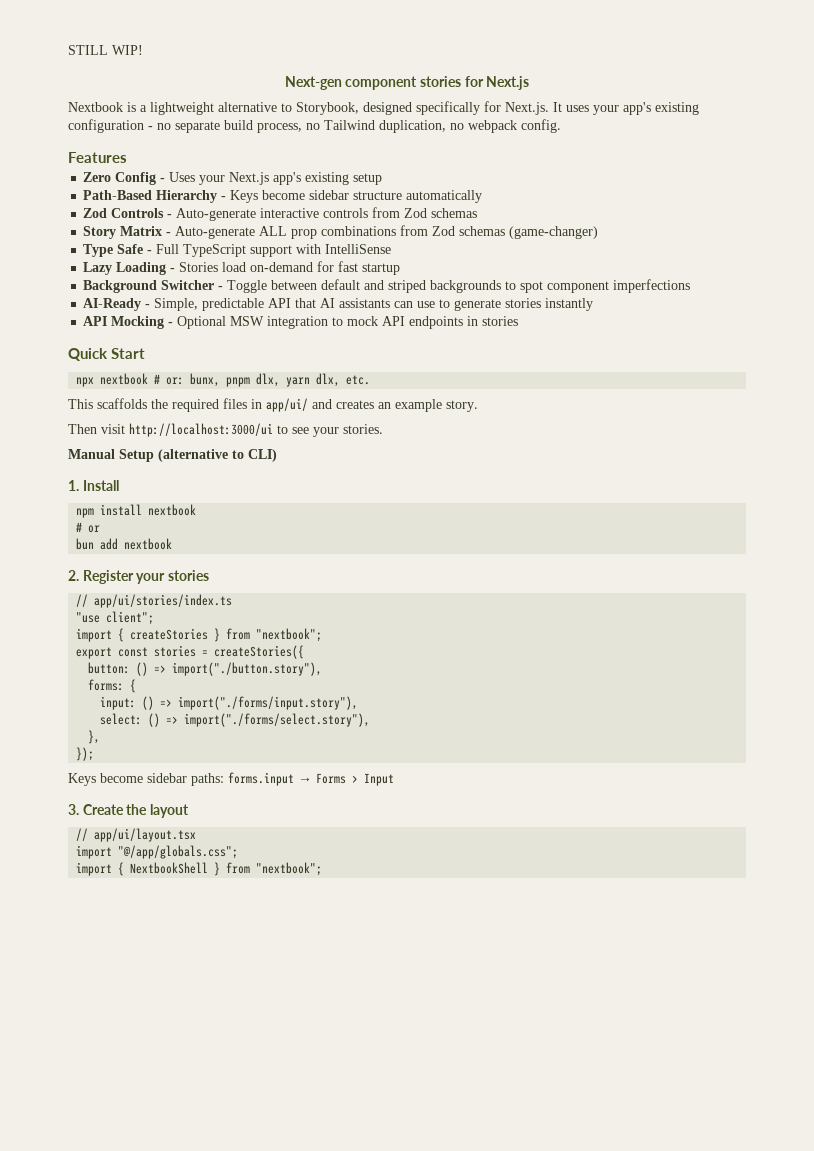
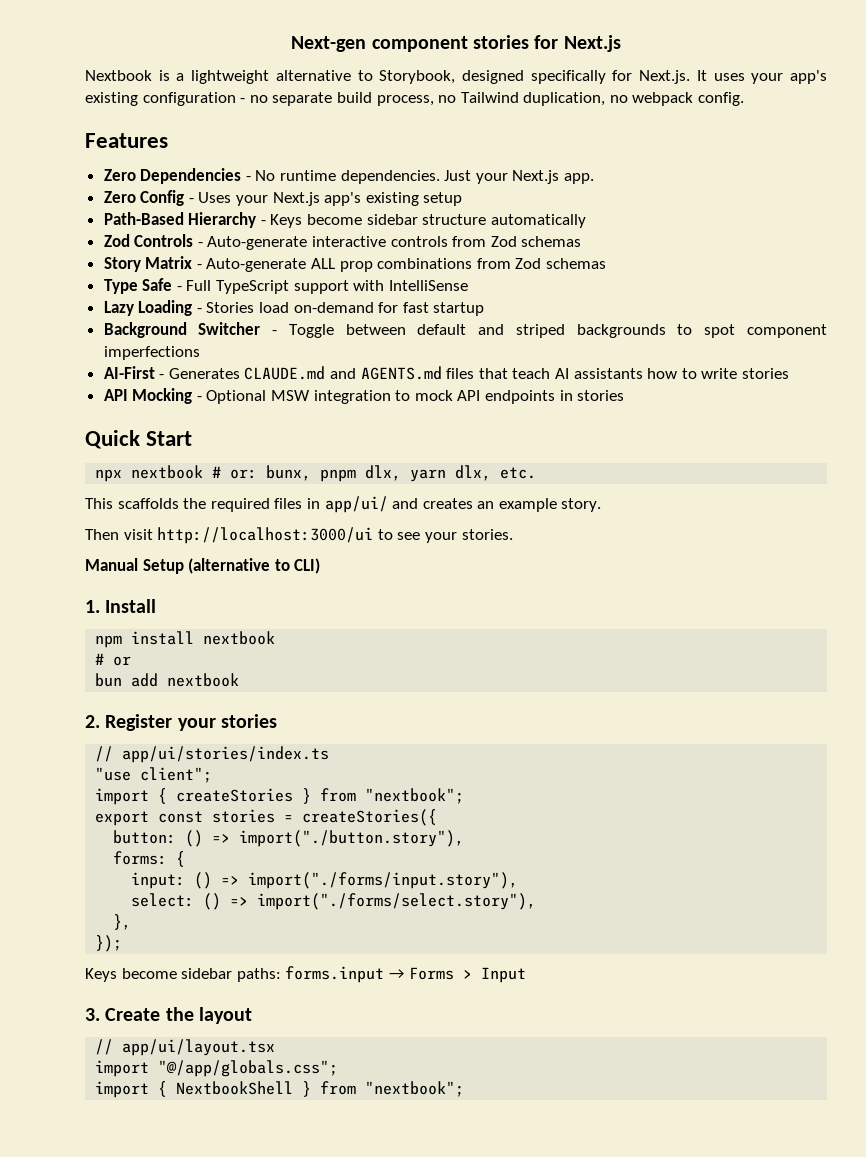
- STILL WIP!
+ Zero Dependencies - No runtime dependencies. Just your Next.js app.
- Story Matrix - Auto-generate ALL prop combinations from Zod schemas (game-changer)
+ Story Matrix - Auto-generate ALL prop combinations from Zod schemas
- AI-Ready - Simple, predictable API that AI assistants can use to generate stories instantly
+ AI-First - Generates CLAUDE.md and AGENTS.md files that teach AI assistants how to write stories

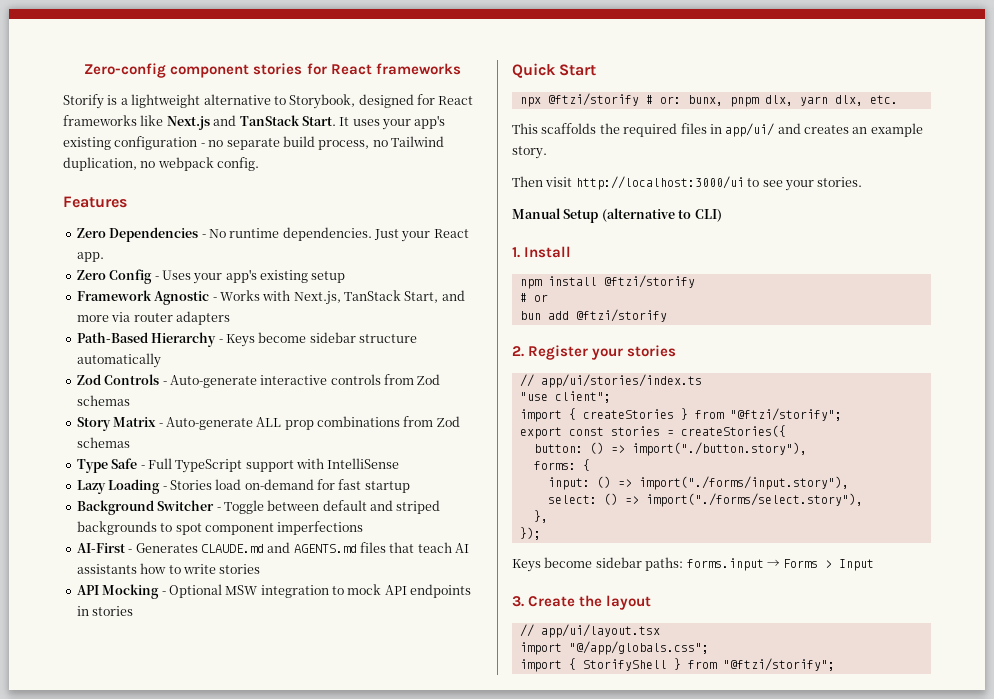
- Next-gen component stories for Next.js
- Nextbook is a lightweight alternative to Storybook, designed specifically for Next.js. It uses your app's existing configuration - no separate build process, no Tailwind duplication, no webpack config.
+ Zero-config component stories for React frameworks
+ Storify is a lightweight alternative to Storybook, designed for React frameworks like Next.js and TanStack Start. It uses your app's existing configuration - no separate build process, no Tailwind duplication, no webpack config.
- Just your Next.js app.
+ Just your React app.
- Zero Config - Uses your Next.js app's existing setup
+ Zero Config - Uses your app's existing setup
+ Framework Agnostic - Works with Next.js, TanStack Start, and more via router adapters
- npx nextbook # or: bunx, pnpm dlx, yarn dlx, etc.
+ npx @ftzi/storify # or: bunx, pnpm dlx, yarn dlx, etc.
- npm install nextbook
+ npm install @ftzi/storify
- bun add nextbook
+ bun add @ftzi/storify
- import { createStories } from "nextbook";
+ import { createStories } from "@ftzi/storify";
- import { NextbookShell } from "nextbook";
+ import { StorifyShell } from "@ftzi/storify";

